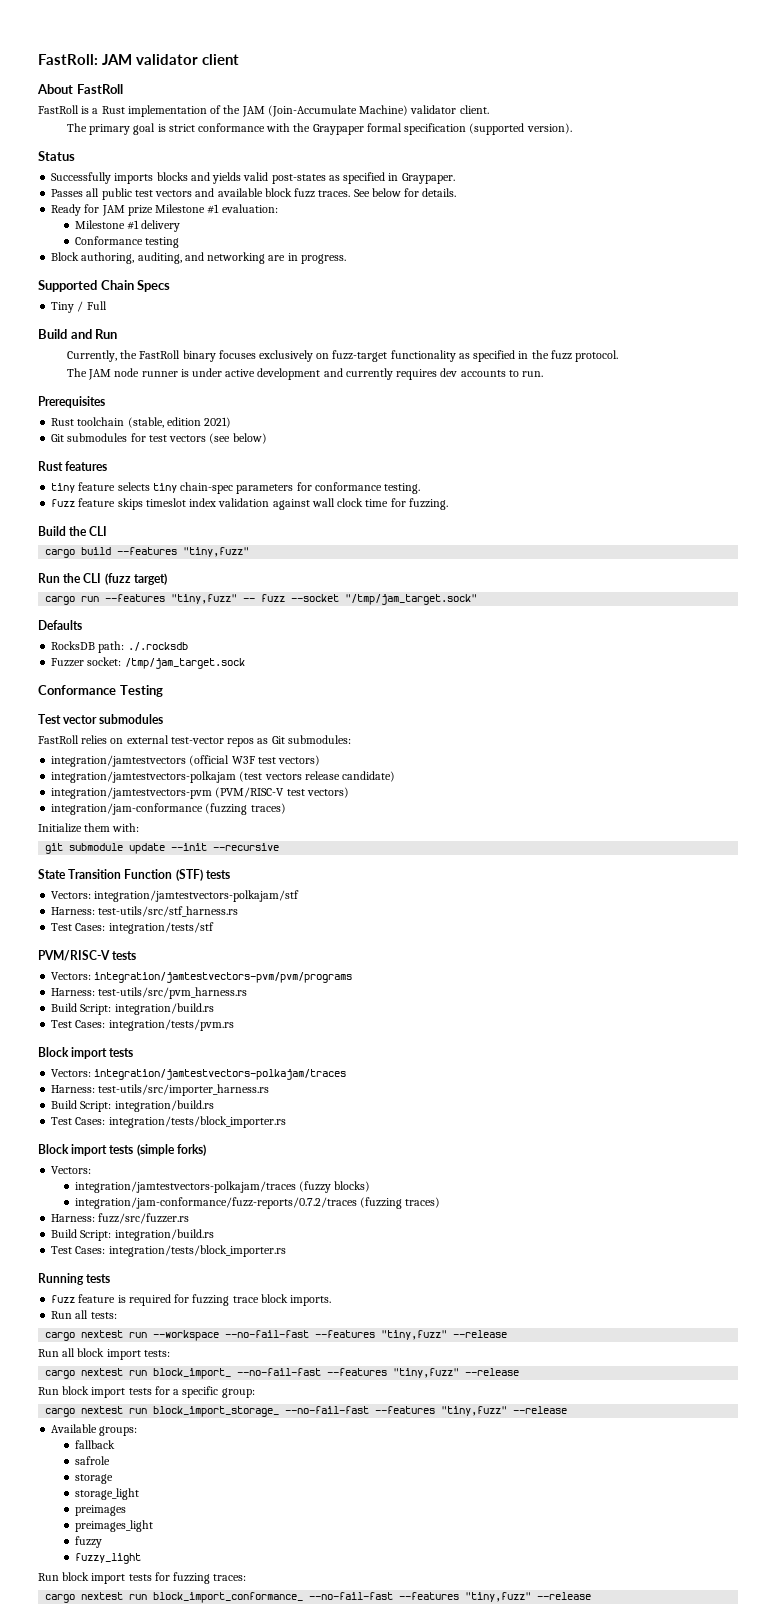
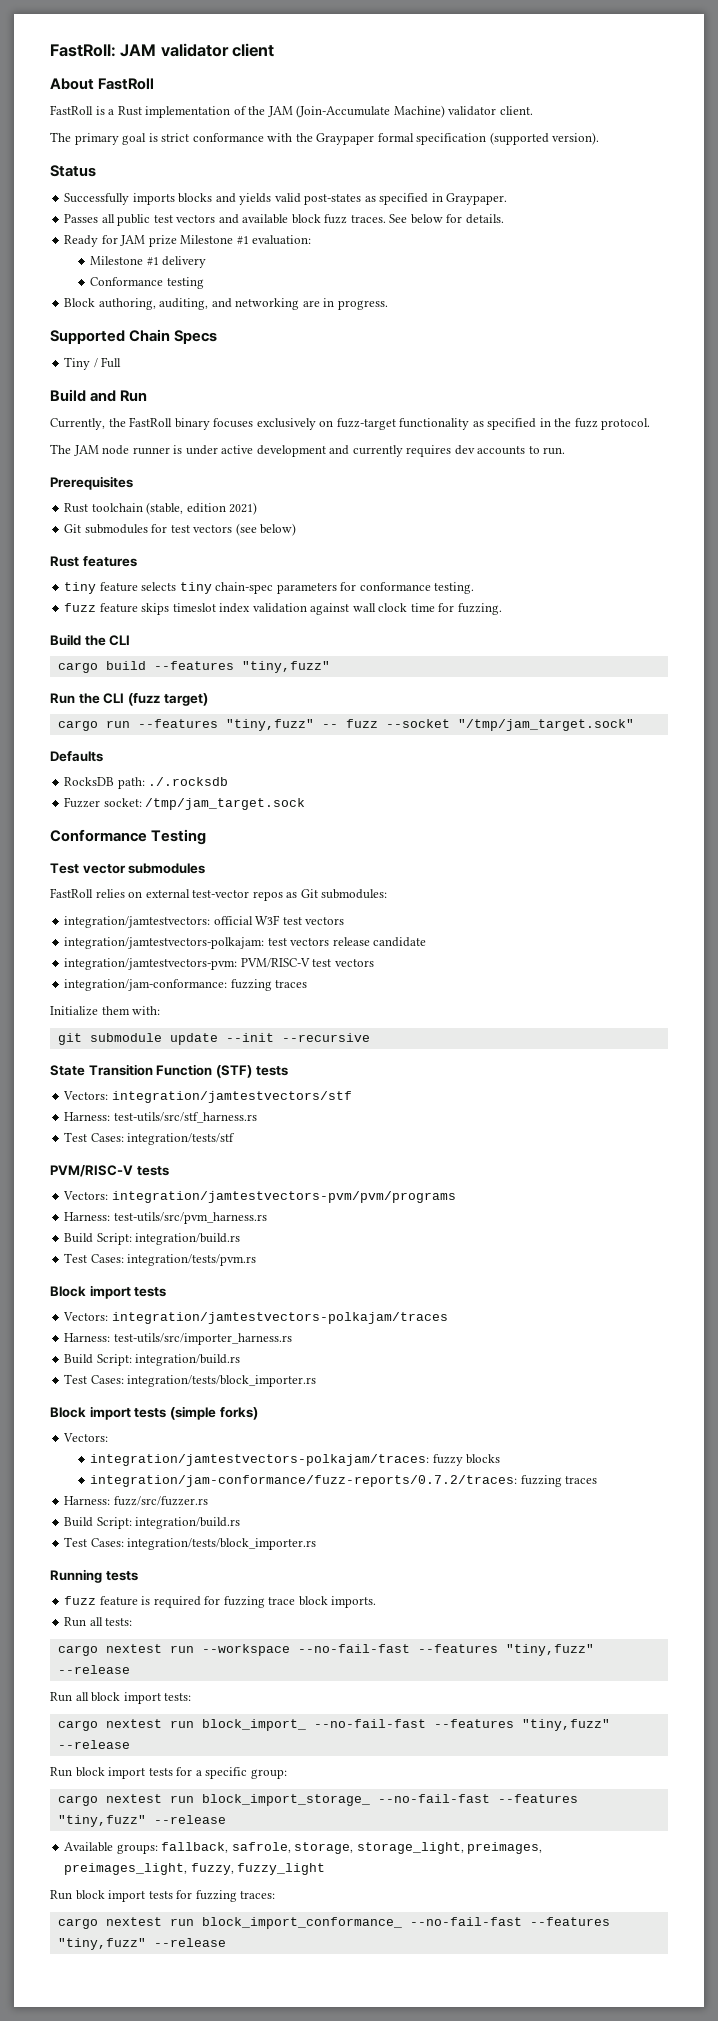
- integration/jamtestvectors (official W3F test vectors)
- integration/jamtestvectors-polkajam (test vectors release candidate)
- integration/jamtestvectors-pvm (PVM/RISC-V test vectors)
- integration/jam-conformance (fuzzing traces)
+ integration/jamtestvectors: official W3F test vectors
+ integration/jamtestvectors-polkajam: test vectors release candidate
+ integration/jamtestvectors-pvm: PVM/RISC-V test vectors
+ integration/jam-conformance: fuzzing traces
- Vectors: integration/jamtestvectors-polkajam/stf
+ Vectors: integration/jamtestvectors/stf
- integration/jamtestvectors-polkajam/traces (fuzzy blocks)
- integration/jam-conformance/fuzz-reports/0.7.2/traces (fuzzing traces)
+ integration/jamtestvectors-polkajam/traces: fuzzy blocks
+ integration/jam-conformance/fuzz-reports/0.7.2/traces: fuzzing traces
- Available groups:
- fallback
- safrole
- storage
- storage_light
- preimages
- preimages_light
- fuzzy
- fuzzy_light
+ Available groups: fallback, safrole, storage, storage_light, preimages, preimages_light, fuzzy, fuzzy_light

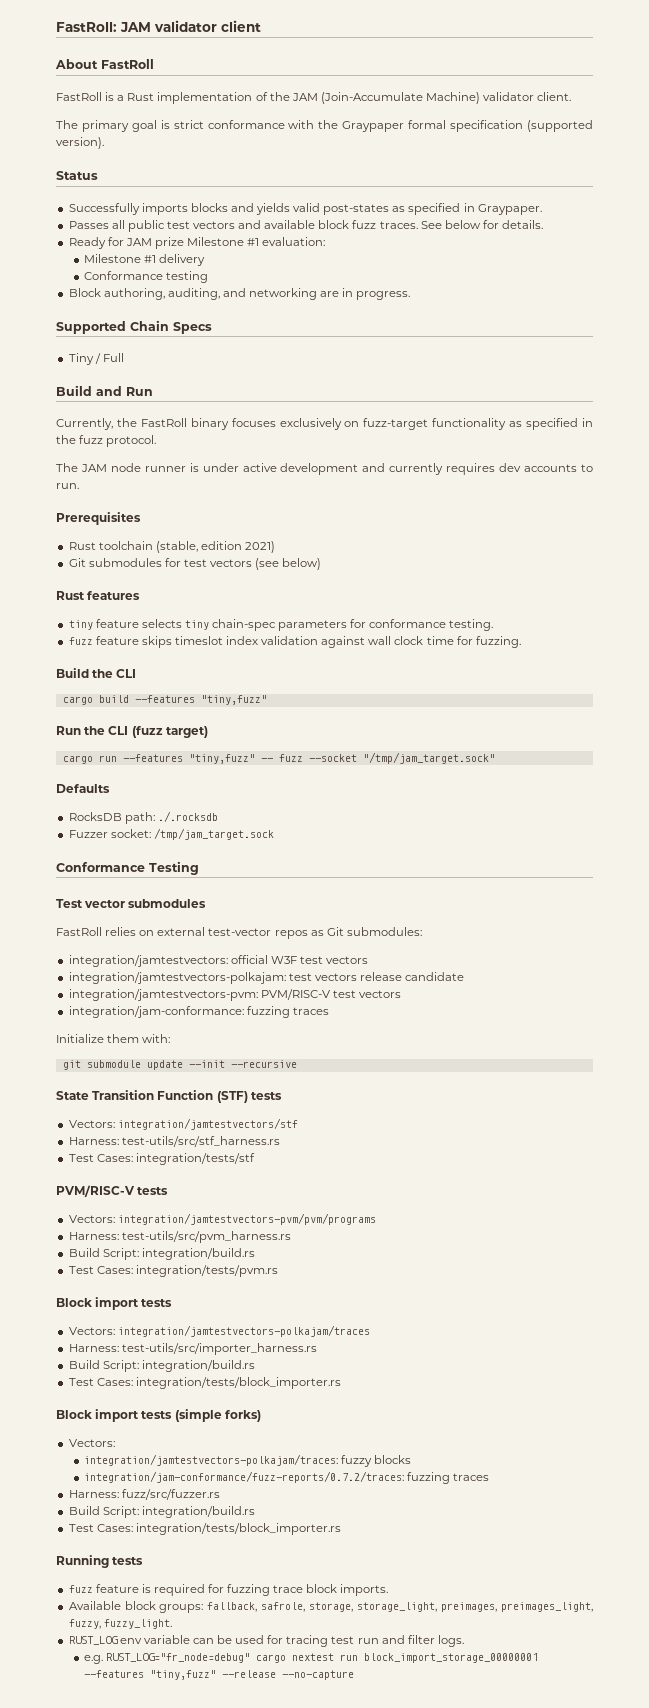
- Run all tests:
- cargo nextest run --workspace --no-fail-fast --features "tiny,fuzz" --release
- Run all block import tests:
- cargo nextest run block_import_ --no-fail-fast --features "tiny,fuzz" --release
- Run block import tests for a specific group:
- cargo nextest run block_import_storage_ --no-fail-fast --features "tiny,fuzz" --release
- Available groups: fallback, safrole, storage, storage_light, preimages, preimages_light, fuzzy, fuzzy_light
- Run block import tests for fuzzing traces:
- cargo nextest run block_import_conformance_ --no-fail-fast --features "tiny,fuzz" --release
+ Available block groups: fallback, safrole, storage, storage_light, preimages, preimages_light, fuzzy, fuzzy_light.
+ RUST_LOG env variable can be used for tracing test run and filter logs.
+ e.g. RUST_LOG="fr_node=debug" cargo nextest run block_import_storage_00000001 --features "tiny,fuzz" --release --no-capture

